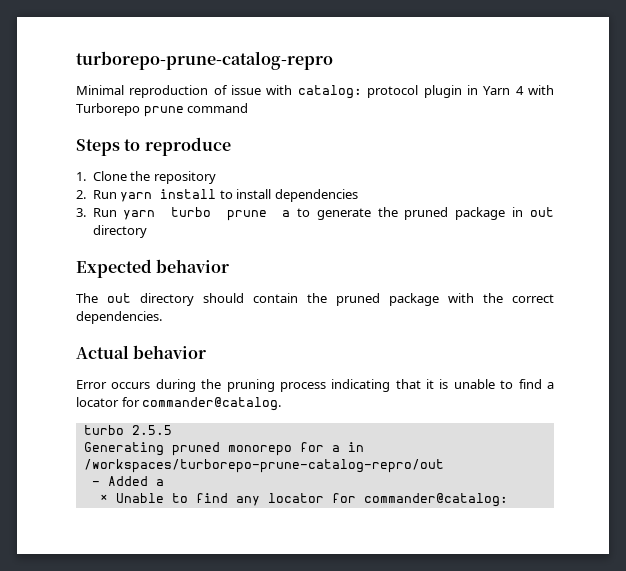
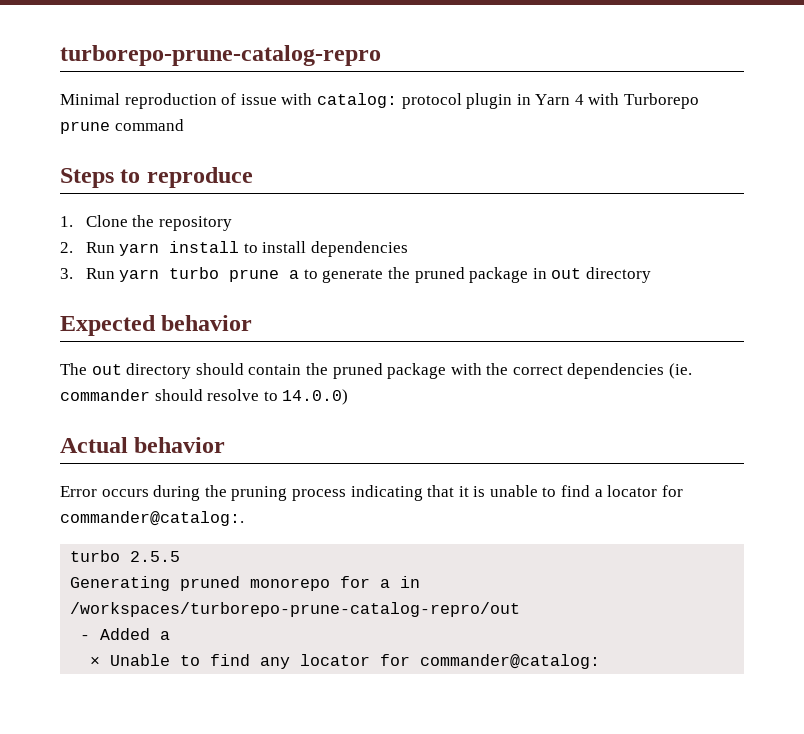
- The out directory should contain the pruned package with the correct dependencies.
+ The out directory should contain the pruned package with the correct dependencies (ie. commander should resolve to 14.0.0)
- Error occurs during the pruning process indicating that it is unable to find a locator for commander@catalog.
+ Error occurs during the pruning process indicating that it is unable to find a locator for commander@catalog:.

